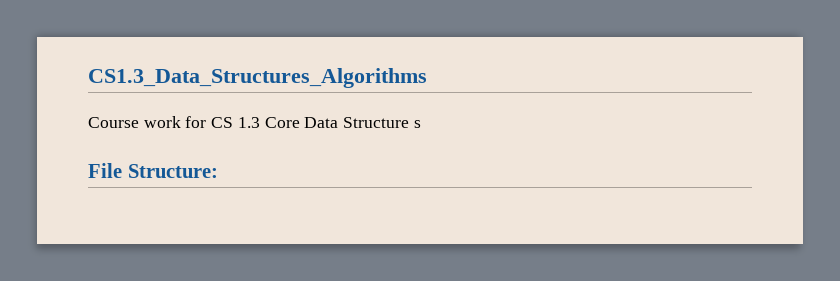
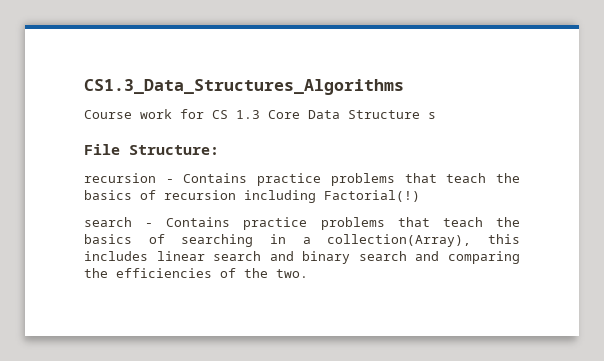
+ recursion - Contains practice problems that teach the basics of recursion including Factorial(!)
+ search - Contains practice problems that teach the basics of searching in a collection(Array), this includes linear search and binary search and comparing the efficiencies of the two.

